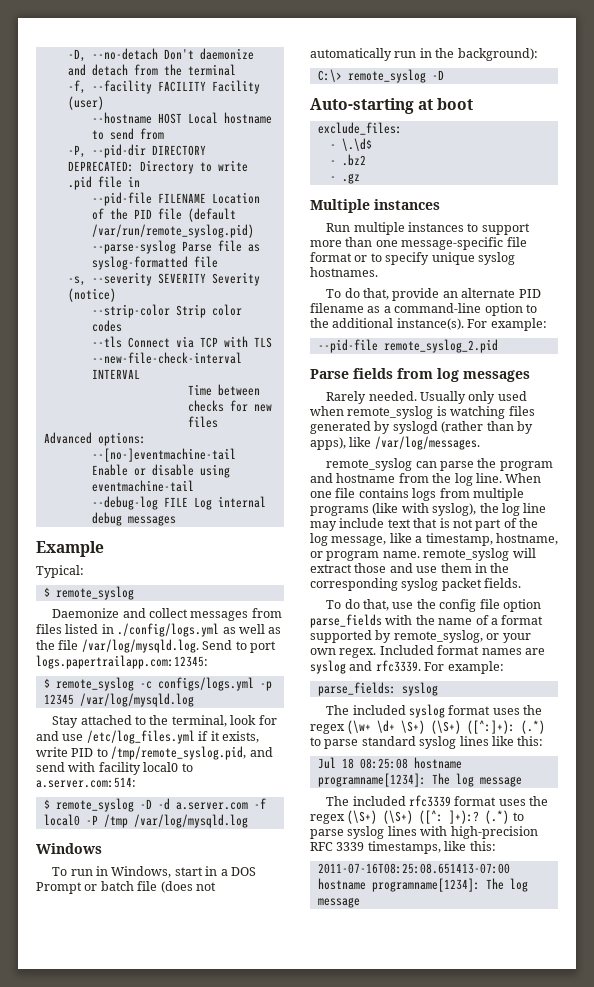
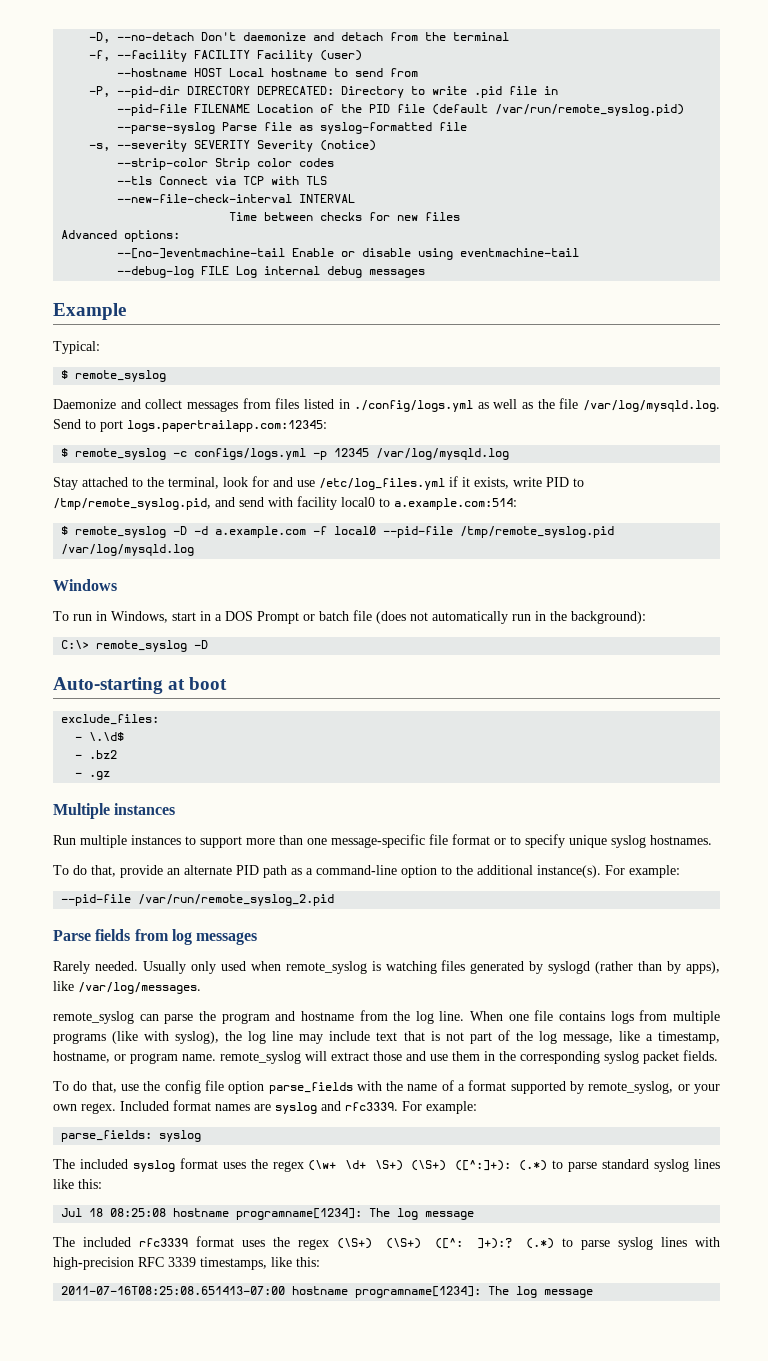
- Stay attached to the terminal, look for and use /etc/log_files.yml if it exists, write PID to /tmp/remote_syslog.pid, and send with facility local0 to a.server.com:514:
+ Stay attached to the terminal, look for and use /etc/log_files.yml if it exists, write PID to /tmp/remote_syslog.pid, and send with facility local0 to a.example.com:514:
- $ remote_syslog -D -d a.server.com -f local0 -P /tmp /var/log/mysqld.log
+ $ remote_syslog -D -d a.example.com -f local0 --pid-file /tmp/remote_syslog.pid /var/log/mysqld.log
- To do that, provide an alternate PID filename as a command-line option to the additional instance(s).
+ To do that, provide an alternate PID path as a command-line option to the additional instance(s).
- --pid-file remote_syslog_2.pid
+ --pid-file /var/run/remote_syslog_2.pid

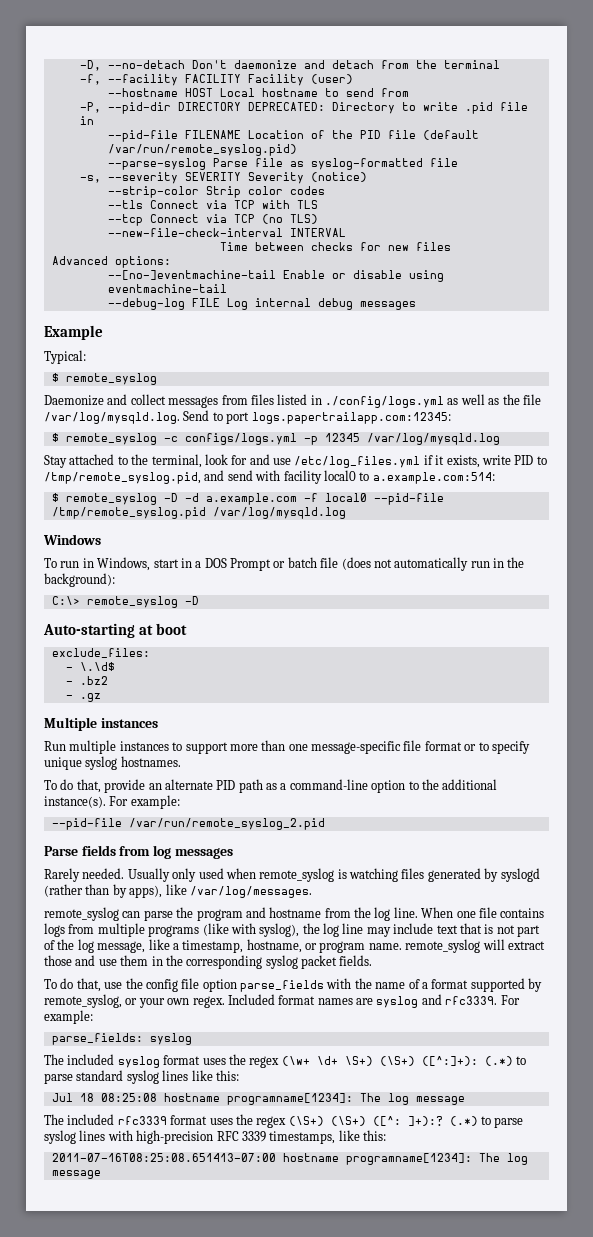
+ --tcp Connect via TCP (no TLS)

